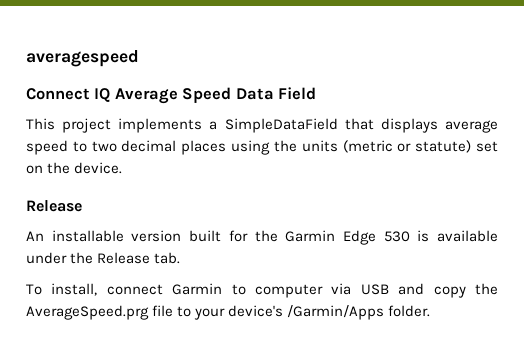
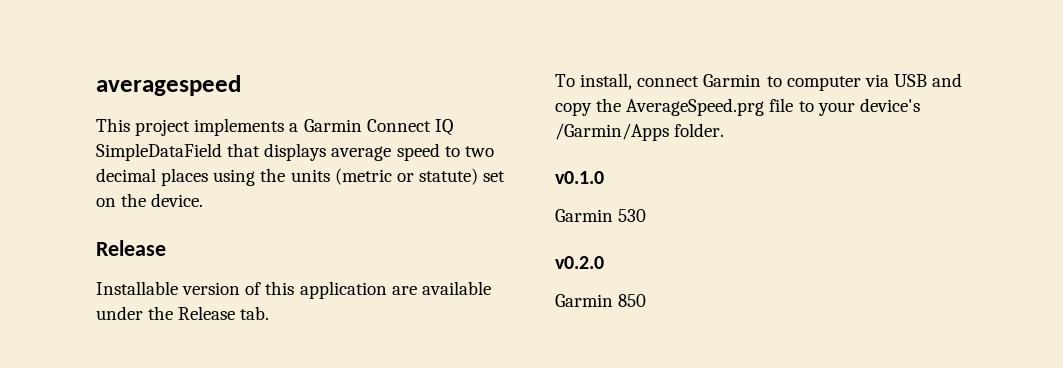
- Connect IQ Average Speed Data Field
- This project implements a SimpleDataField that displays average speed to two decimal places using the units (metric or statute) set on the device.
+ This project implements a Garmin Connect IQ SimpleDataField that displays average speed to two decimal places using the units (metric or statute) set on the device.
- An installable version built for the Garmin Edge 530 is available under the Release tab.
+ Installable version of this application are available under the Release tab.
+ v0.1.0
+ Garmin 530
+ v0.2.0
+ Garmin 850

